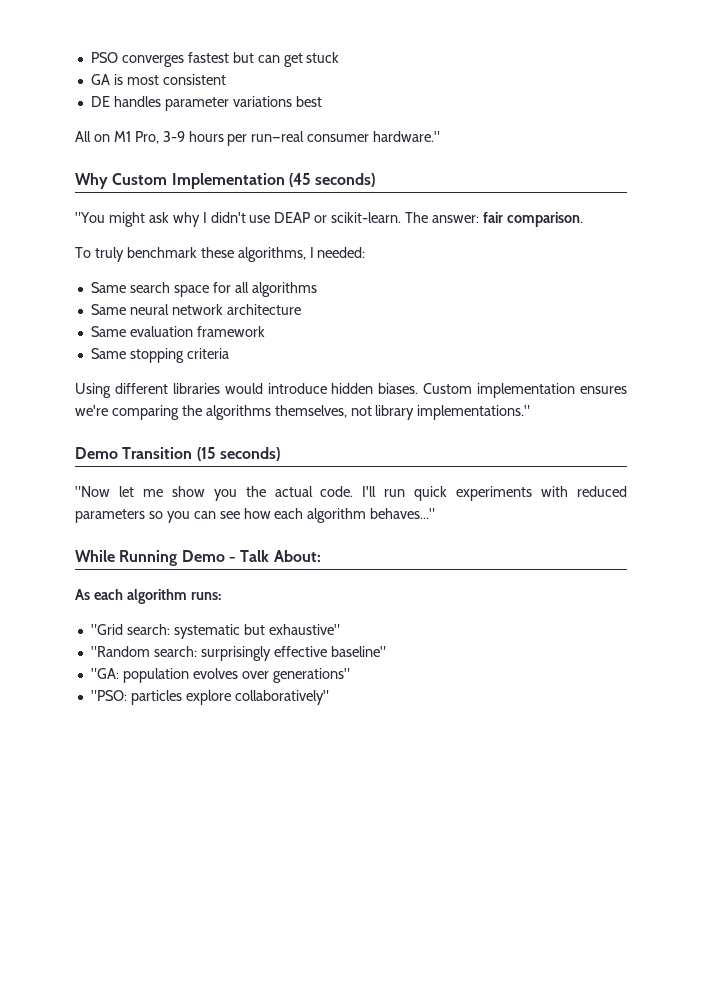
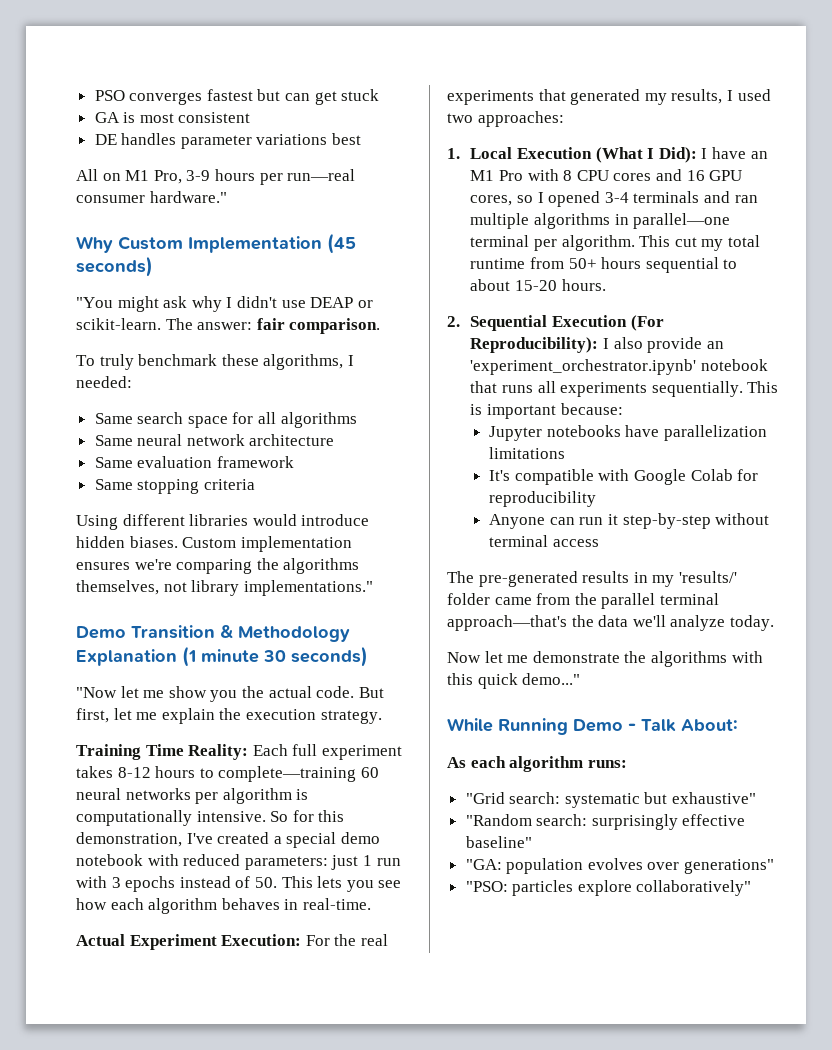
- Demo Transition (15 seconds)
+ Demo Transition & Methodology Explanation (1 minute 30 seconds)
- I'll run quick experiments with reduced parameters so you can see how each algorithm behaves..."
+ But first, let me explain the execution strategy.
+ Training Time Reality: Each full experiment takes 8-12 hours to complete—training 60 neural networks per algorithm is computationally intensive. So for this demonstration, I've created a special demo notebook with reduced parameters: just 1 run with 3 epochs instead of 50. This lets you see how each algorithm behaves in real-time.
+ Actual Experiment Execution: For the real experiments that generated my results, I used two approaches:
+ 1. Local Execution (What I Did): I have an M1 Pro with 8 CPU cores and 16 GPU cores, so I opened 3-4 terminals and ran multiple algorithms in parallel—one terminal per algorithm. This cut my total runtime from 50+ hours sequential to about 15-20 hours.
+ 2. Sequential Execution (For Reproducibility): I also provide an 'experiment_orchestrator.ipynb' notebook that runs all experiments sequentially. This is important because:
+ Jupyter notebooks have parallelization limitations
+ It's compatible with Google Colab for reproducibility
+ Anyone can run it step-by-step without terminal access
+ The pre-generated results in my 'results/' folder came from the parallel terminal approach—that's the data we'll analyze today.
+ Now let me demonstrate the algorithms with this quick demo..."

